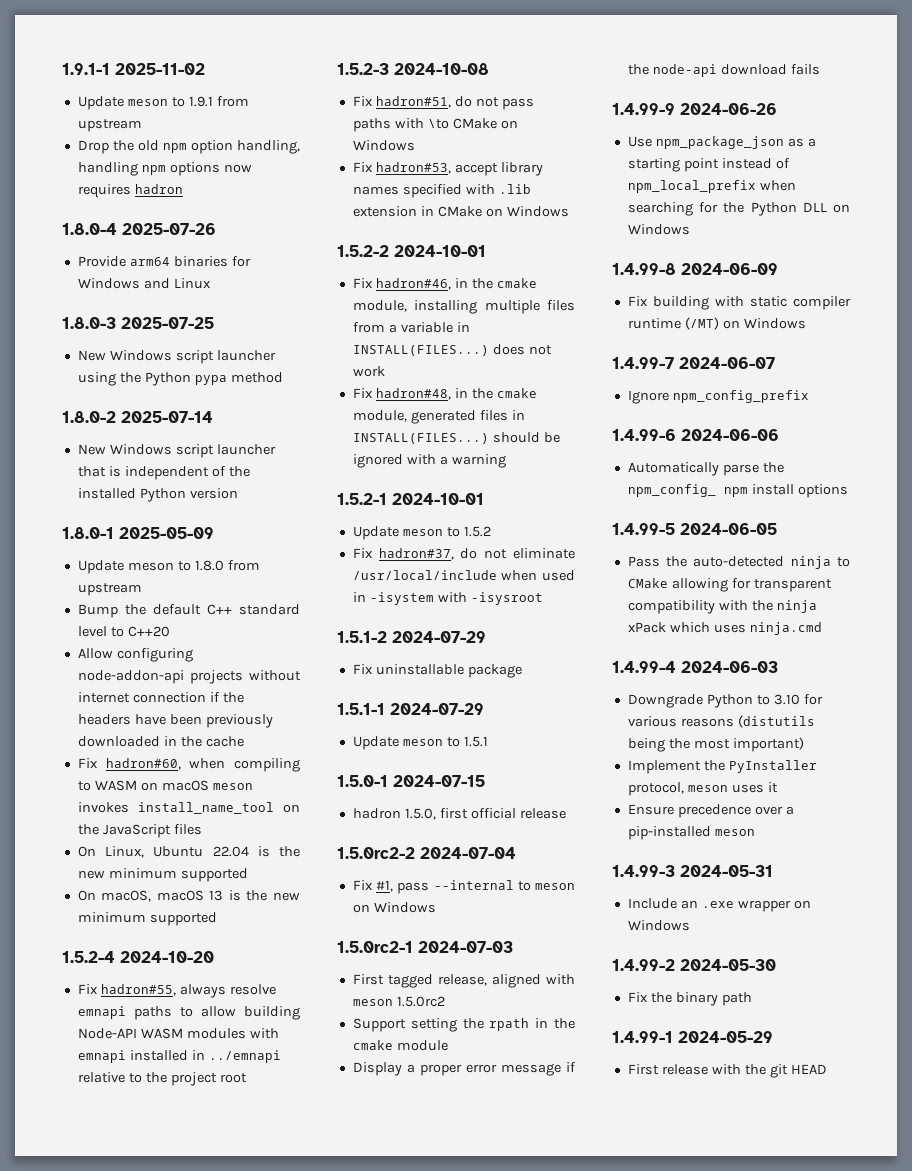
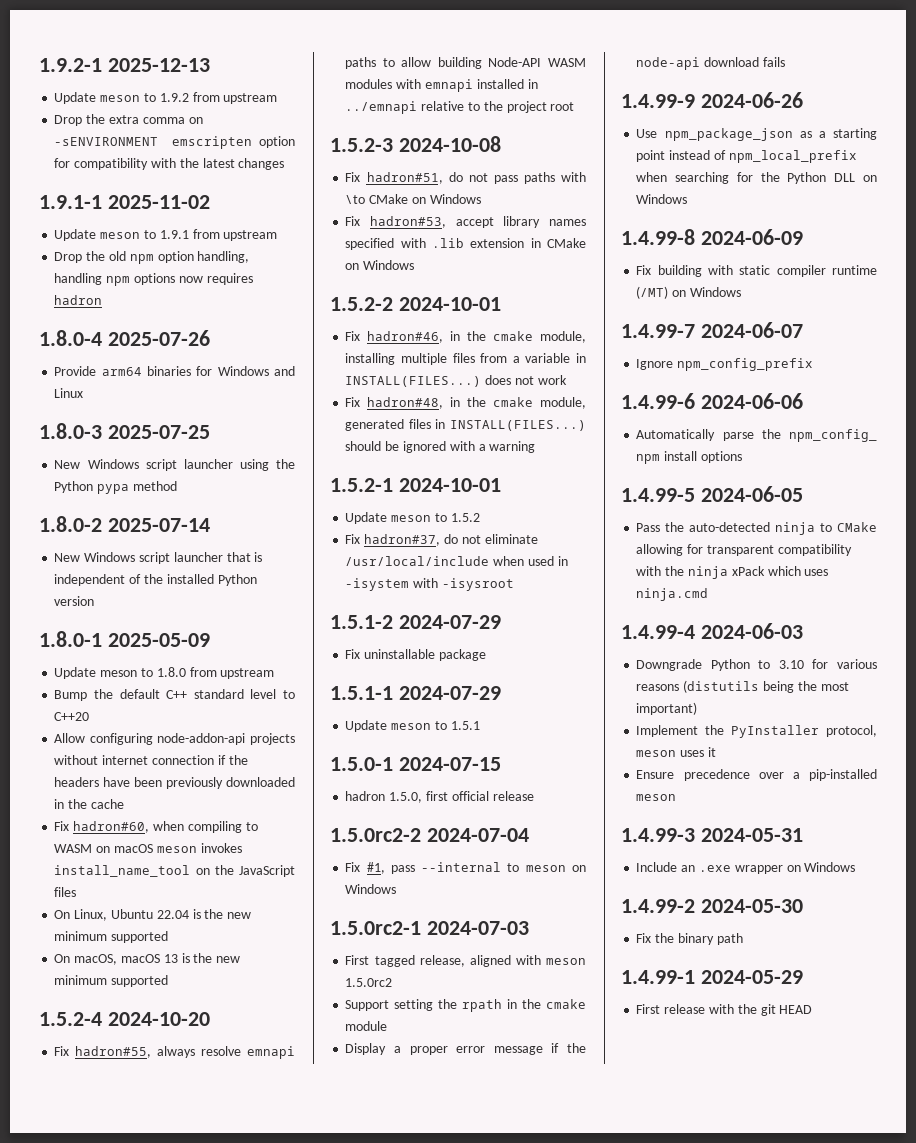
+ 1.9.2-1 2025-12-13
+ Update meson to 1.9.2 from upstream
+ Drop the extra comma on -sENVIRONMENT emscripten option for compatibility with the latest changes

